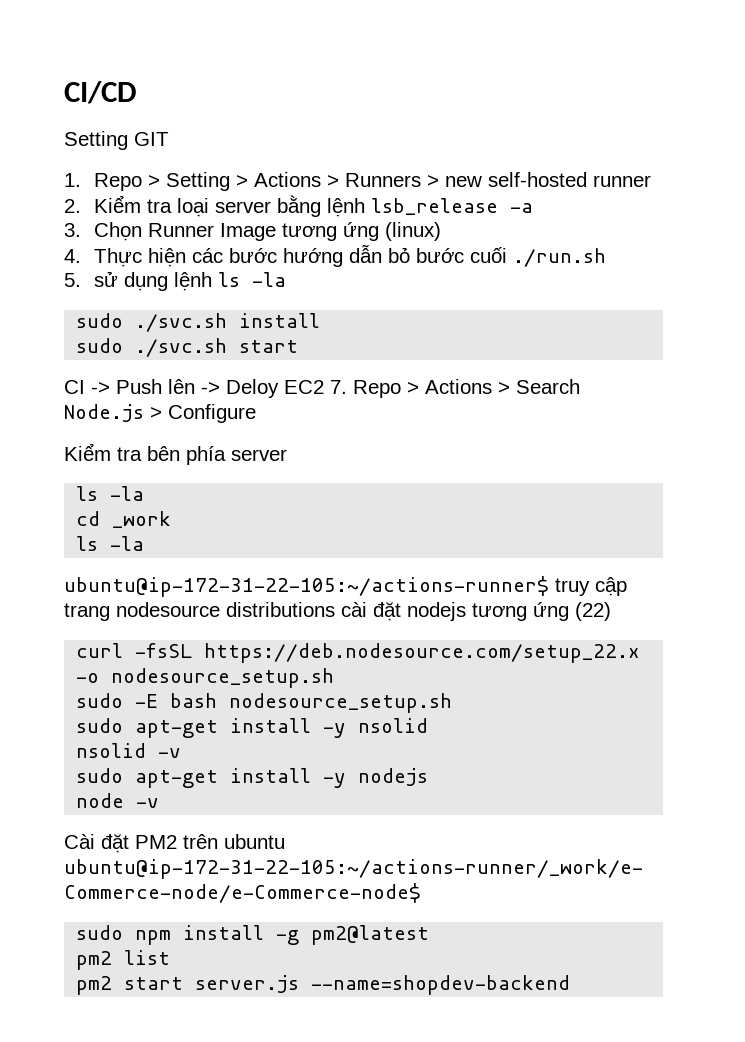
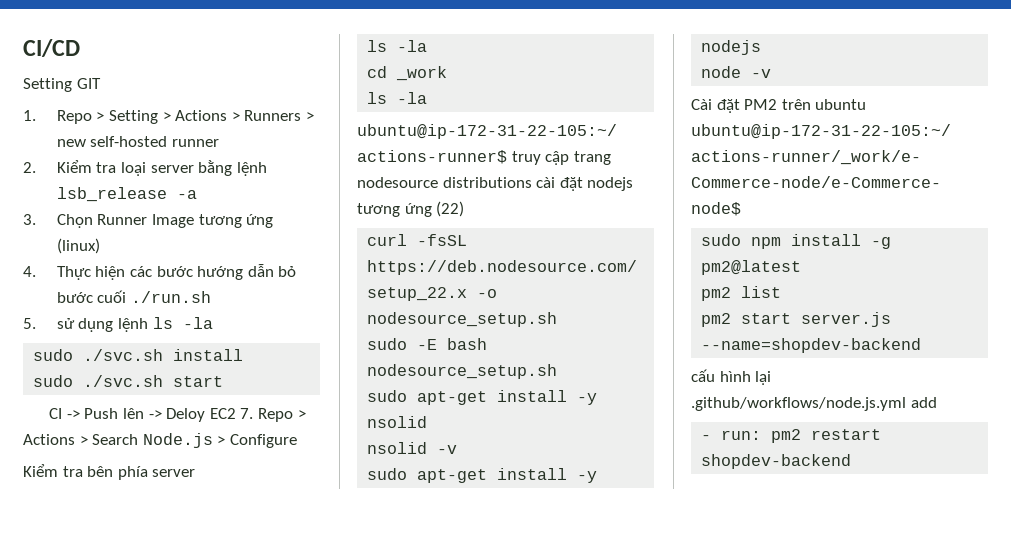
+ cấu hình lại .github/workflows/node.js.yml add
+ - run: pm2 restart shopdev-backend

